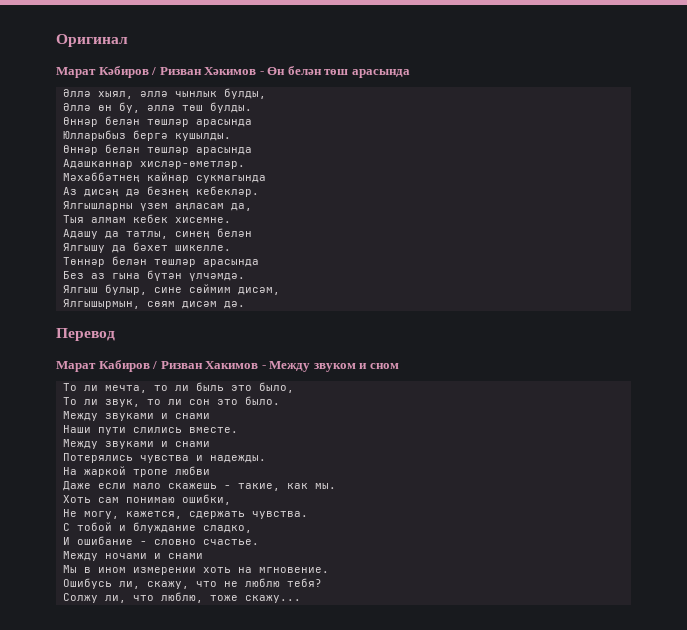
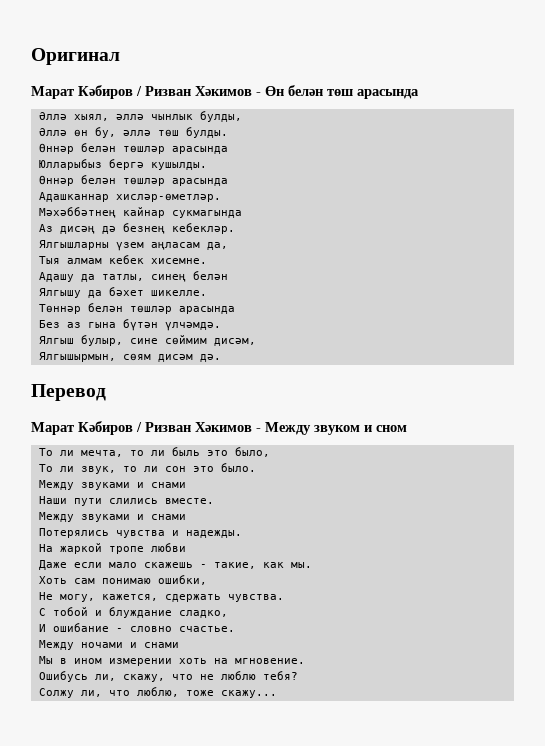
- Марат Кабиров / Ризван Хакимов - Между звуком и сном
+ Марат Кәбиров / Ризван Хәкимов - Между звуком и сном

